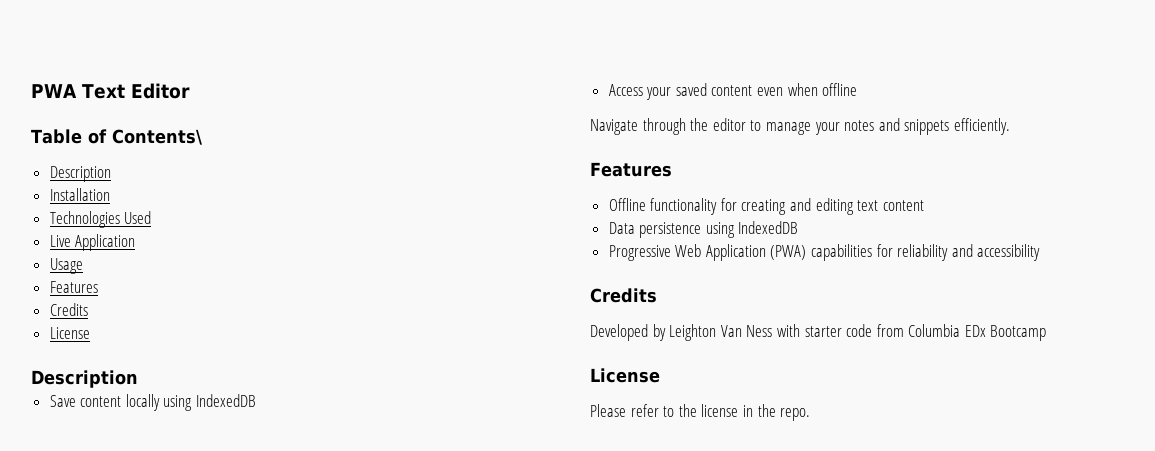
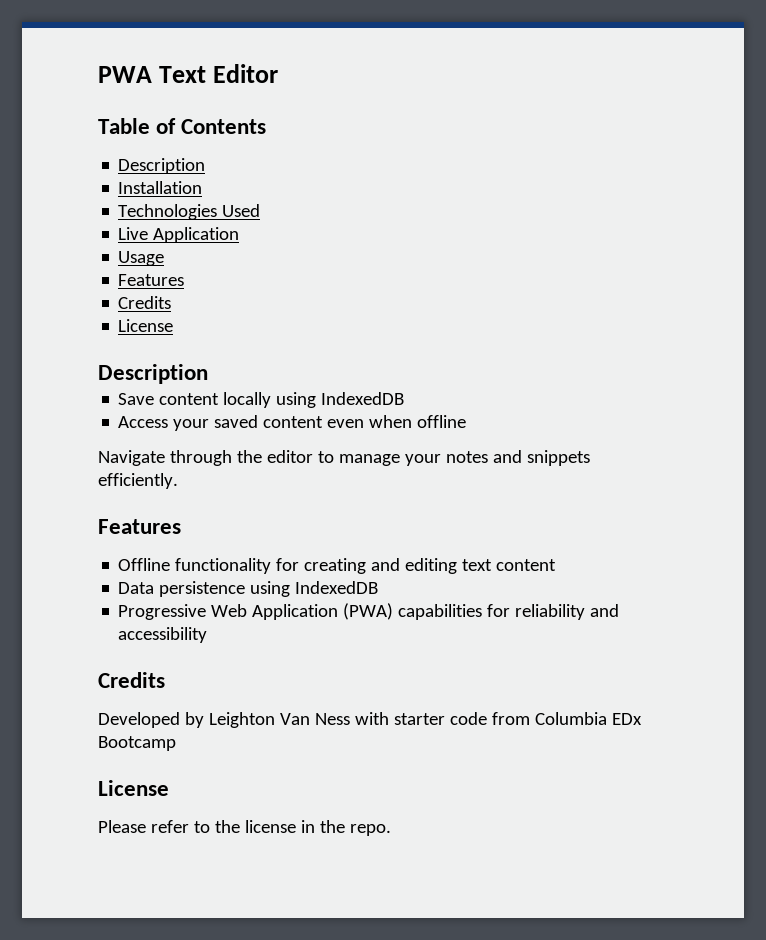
- Table of Contents\
+ Table of Contents

